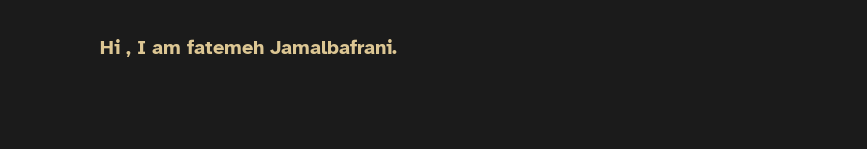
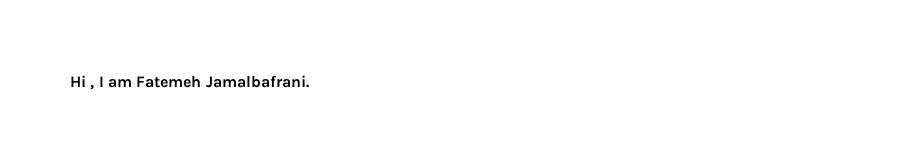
- Hi , I am fatemeh Jamalbafrani.
+ Hi , I am Fatemeh Jamalbafrani.

